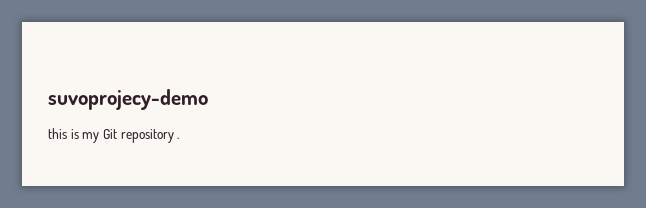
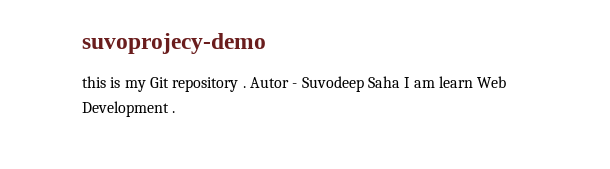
+ Autor - Suvodeep Saha I am learn Web Development .

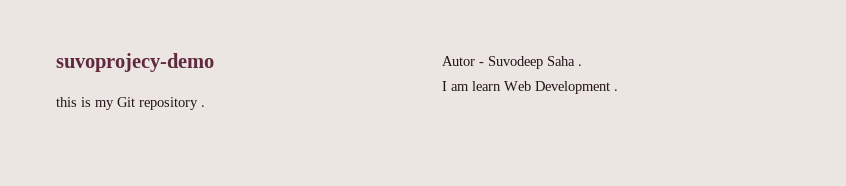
- this is my Git repository . Autor - Suvodeep Saha I am learn Web Development .
+ this is my Git repository .
+ Autor - Suvodeep Saha .
+ I am learn Web Development .

